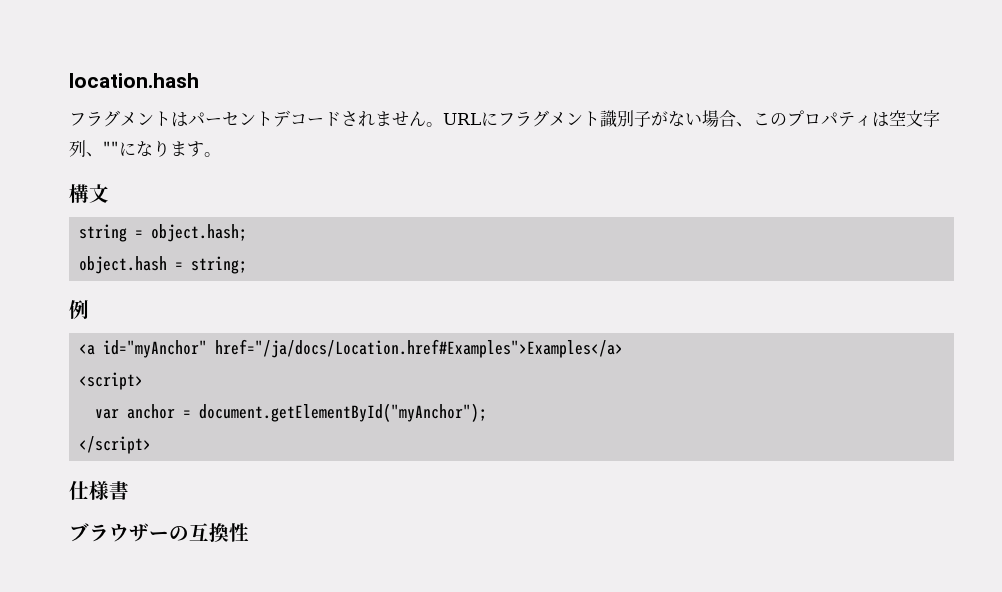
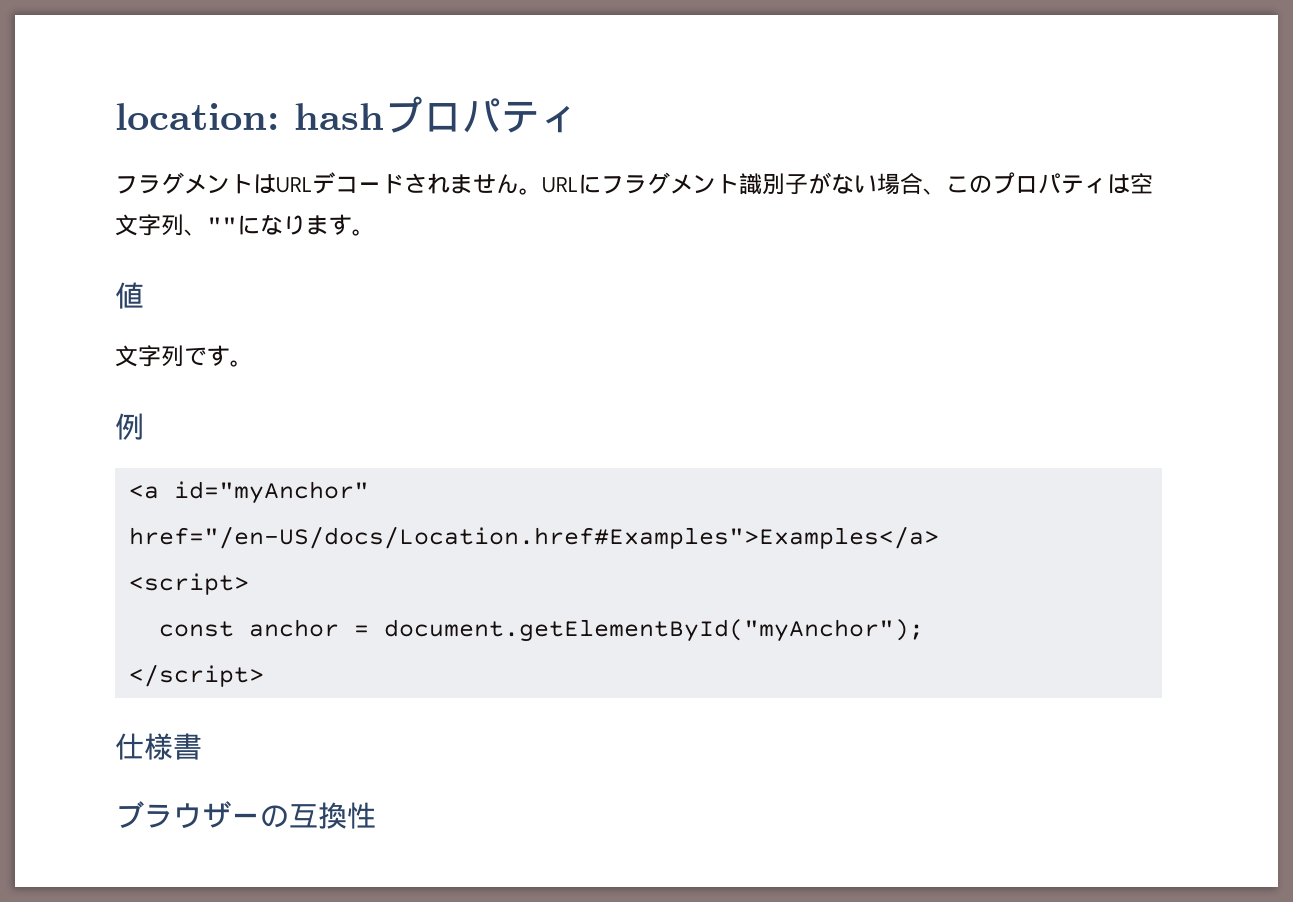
- location.hash
+ location: hashプロパティ
- フラグメントはパーセントデコードされません。
+ フラグメントはURLデコードされません。
- 構文
- string = object.hash;
- object.hash = string;
+ 値
+ 文字列です。
- <a id="myAnchor" href="/ja/docs/Location.href#Examples">Examples</a>
+ <a id="myAnchor" href="/en-US/docs/Location.href#Examples">Examples</a>
- var anchor = document.getElementById("myAnchor");
+ const anchor = document.getElementById("myAnchor");

